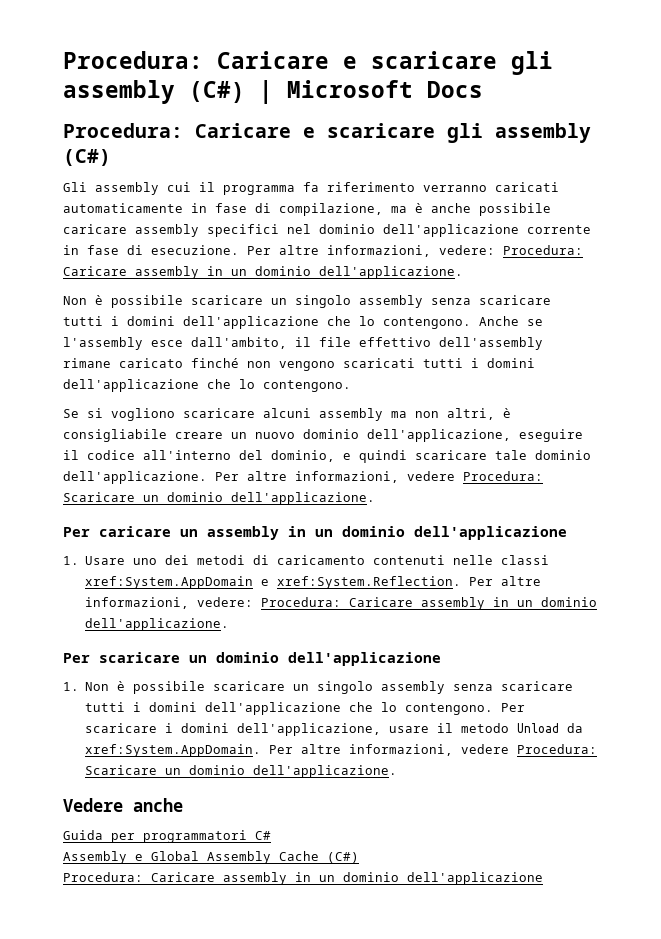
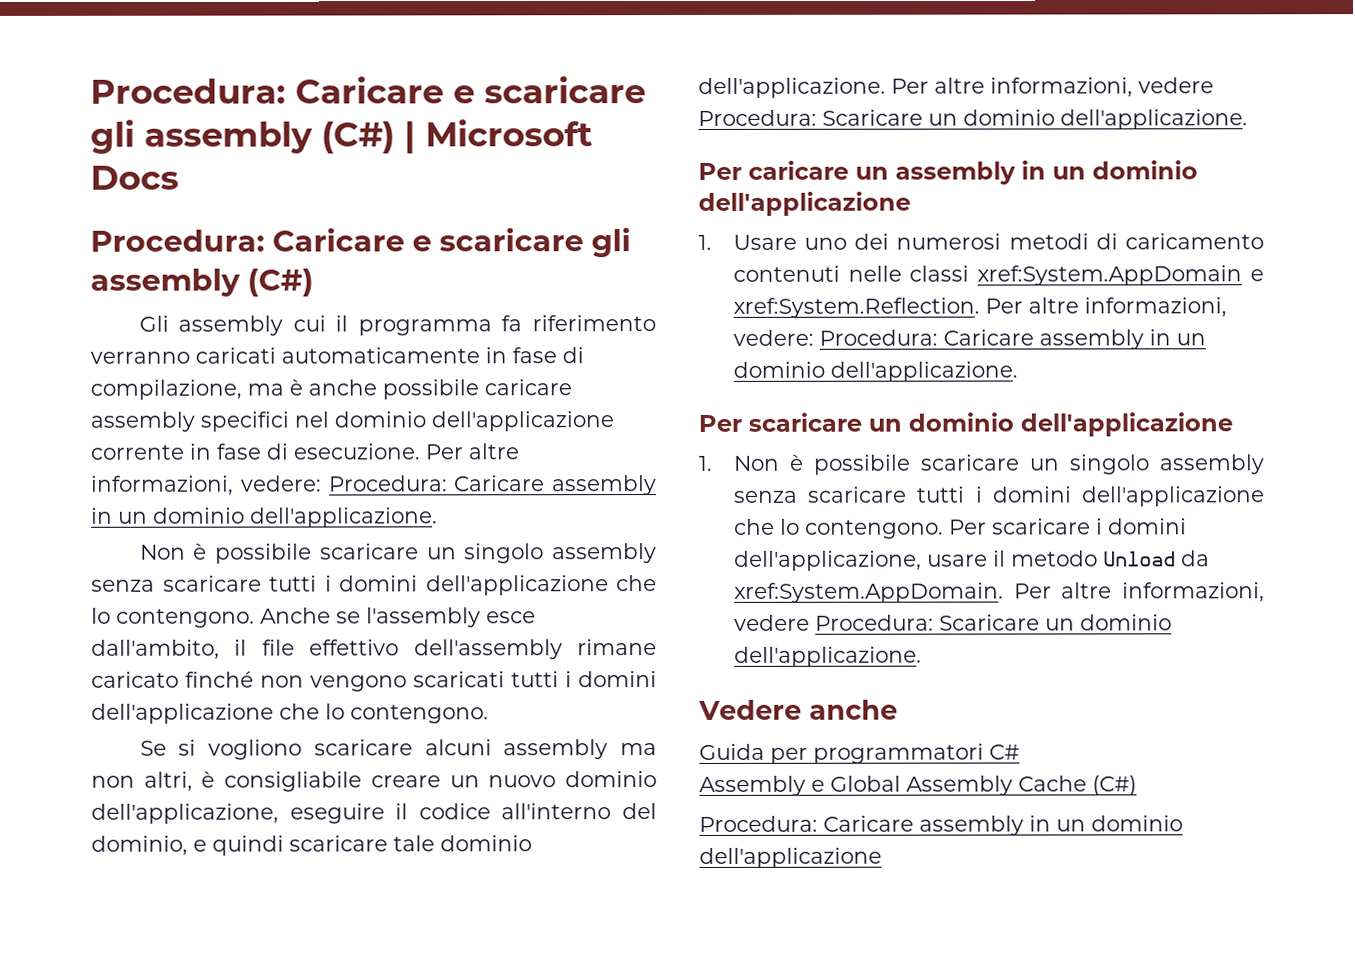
- 1. Usare uno dei metodi di caricamento contenuti nelle classi xref:System.AppDomain e xref:System.Reflection. Per altre informazioni, vedere: Procedura: Caricare assembly in un dominio dell'applicazione.
+ 1. Usare uno dei numerosi metodi di caricamento contenuti nelle classi xref:System.AppDomain e xref:System.Reflection. Per altre informazioni, vedere: Procedura: Caricare assembly in un dominio dell'applicazione.

